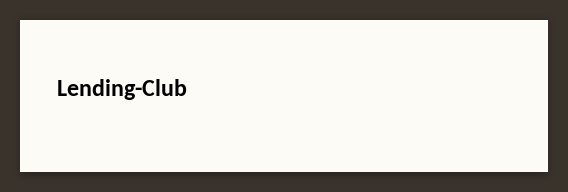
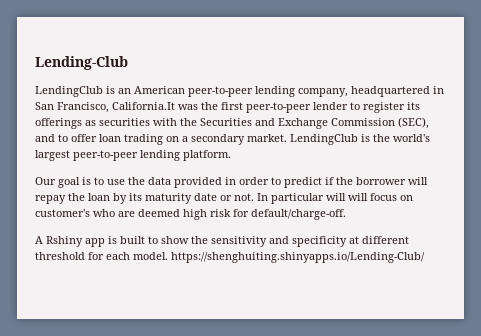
+ LendingClub is an American peer-to-peer lending company, headquartered in San Francisco, California.It was the first peer-to-peer lender to register its offerings as securities with the Securities and Exchange Commission (SEC), and to offer loan trading on a secondary market. LendingClub is the world's largest peer-to-peer lending platform.
+ Our goal is to use the data provided in order to predict if the borrower will repay the loan by its maturity date or not. In particular will will focus on customer's who are deemed high risk for default/charge-off.
+ A Rshiny app is built to show the sensitivity and specificity at different threshold for each model. https://shenghuiting.shinyapps.io/Lending-Club/

